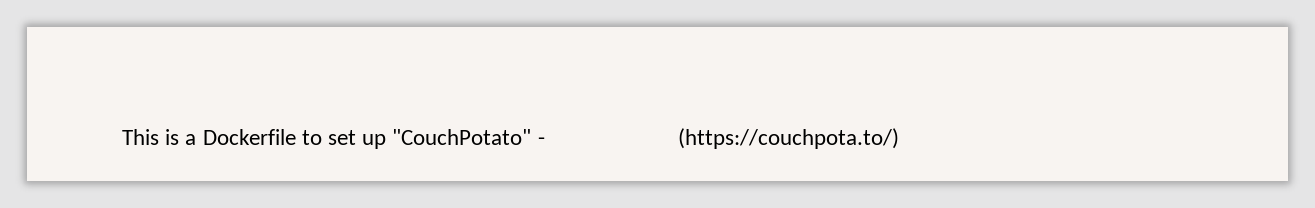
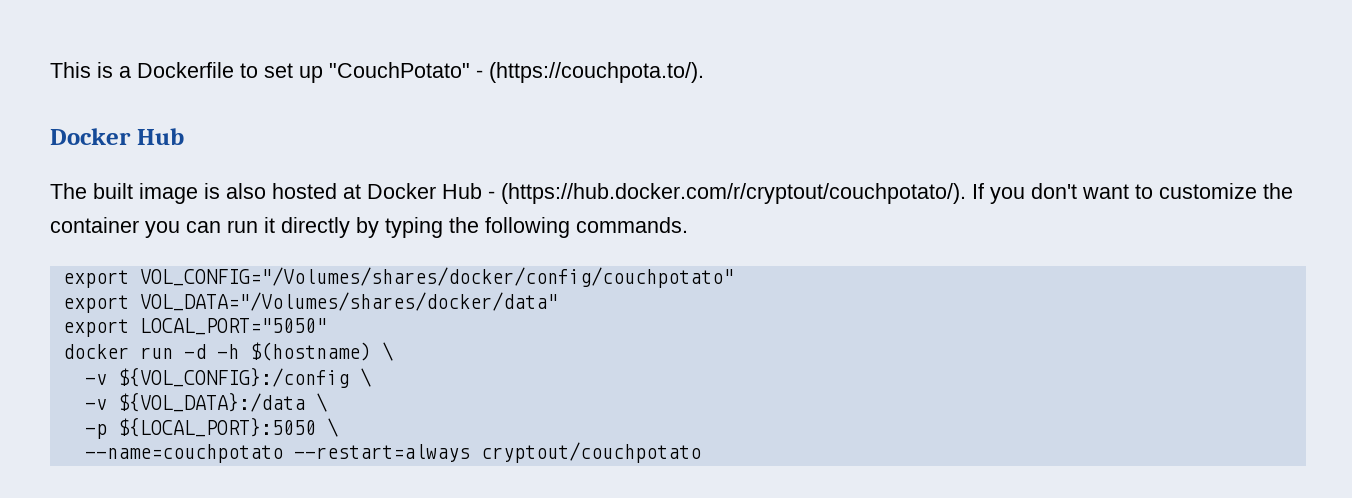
- This is a Dockerfile to set up "CouchPotato" - (https://couchpota.to/)
+ This is a Dockerfile to set up "CouchPotato" - (https://couchpota.to/).
+ Docker Hub
+ The built image is also hosted at Docker Hub - (https://hub.docker.com/r/cryptout/couchpotato/). If you don't want to customize the container you can run it directly by typing the following commands.
+ export VOL_CONFIG="/Volumes/shares/docker/config/couchpotato"
+ export VOL_DATA="/Volumes/shares/docker/data"
+ export LOCAL_PORT="5050"
+ docker run -d -h $(hostname) \
+ -v ${VOL_CONFIG}:/config \
+ -v ${VOL_DATA}:/data \
+ -p ${LOCAL_PORT}:5050 \
+ --name=couchpotato --restart=always cryptout/couchpotato

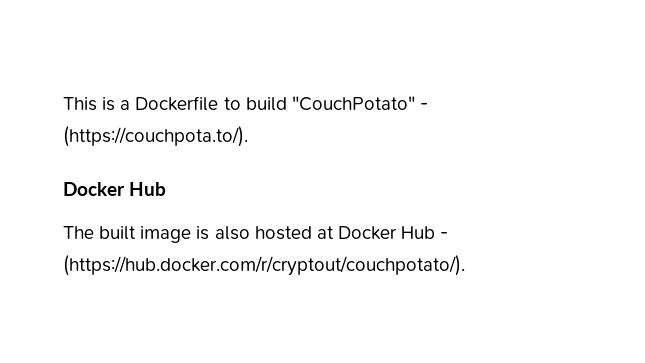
- This is a Dockerfile to set up "CouchPotato" - (https://couchpota.to/).
+ This is a Dockerfile to build "CouchPotato" - (https://couchpota.to/).
- The built image is also hosted at Docker Hub - (https://hub.docker.com/r/cryptout/couchpotato/). If you don't want to customize the container you can run it directly by typing the following commands.
- export VOL_CONFIG="/Volumes/shares/docker/config/couchpotato"
- export VOL_DATA="/Volumes/shares/docker/data"
- export LOCAL_PORT="5050"
- docker run -d -h $(hostname) \
- -v ${VOL_CONFIG}:/config \
- -v ${VOL_DATA}:/data \
- -p ${LOCAL_PORT}:5050 \
- --name=couchpotato --restart=always cryptout/couchpotato
+ The built image is also hosted at Docker Hub - (https://hub.docker.com/r/cryptout/couchpotato/).

